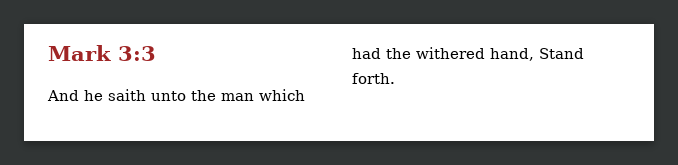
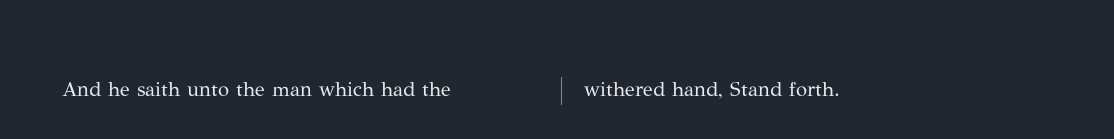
- Mark 3:3

